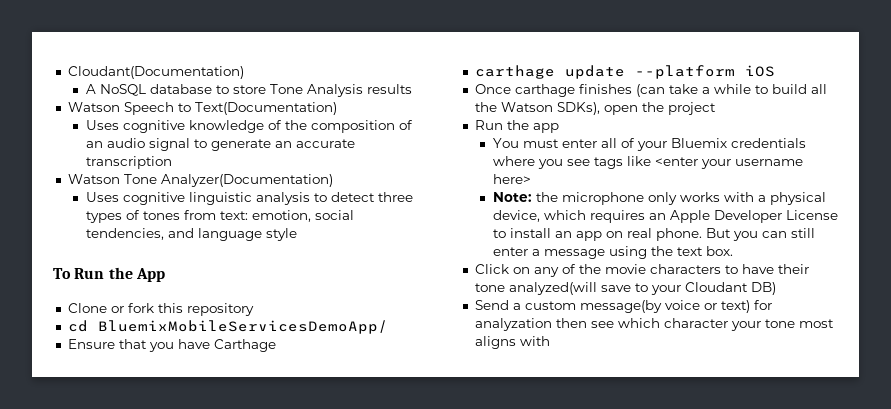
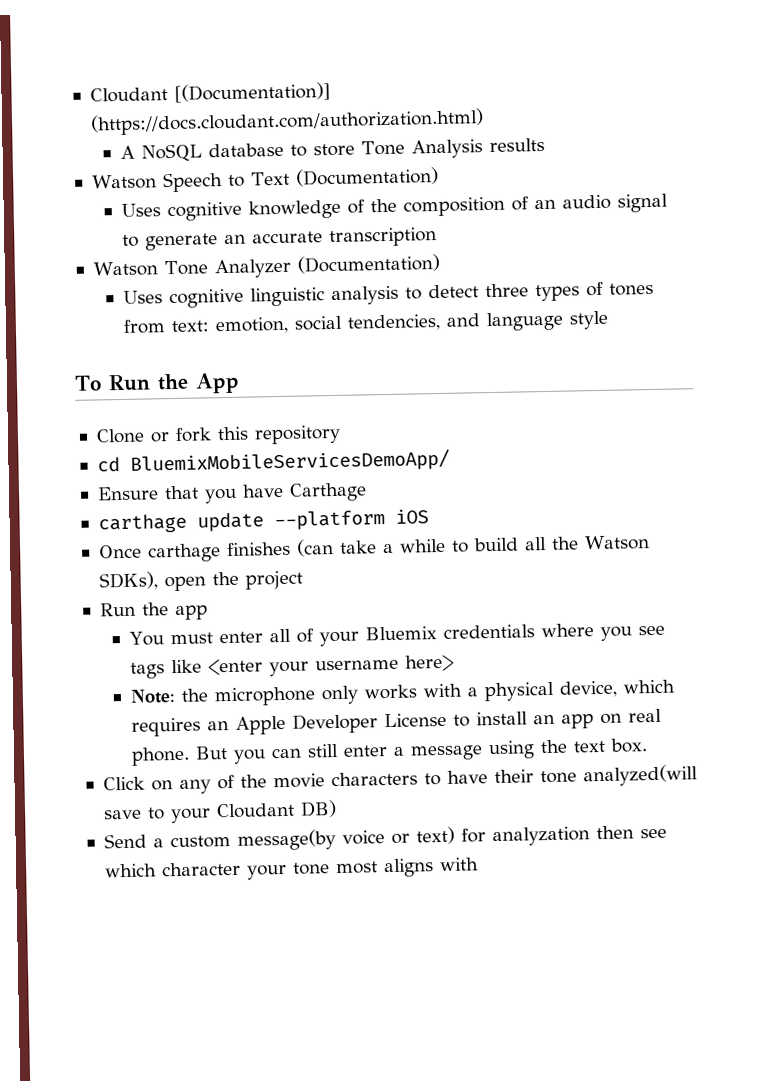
- Cloudant(Documentation)
+ Cloudant [(Documentation)] (https://docs.cloudant.com/authorization.html)
- Watson Speech to Text(Documentation)
+ Watson Speech to Text (Documentation)
- Watson Tone Analyzer(Documentation)
+ Watson Tone Analyzer (Documentation)

